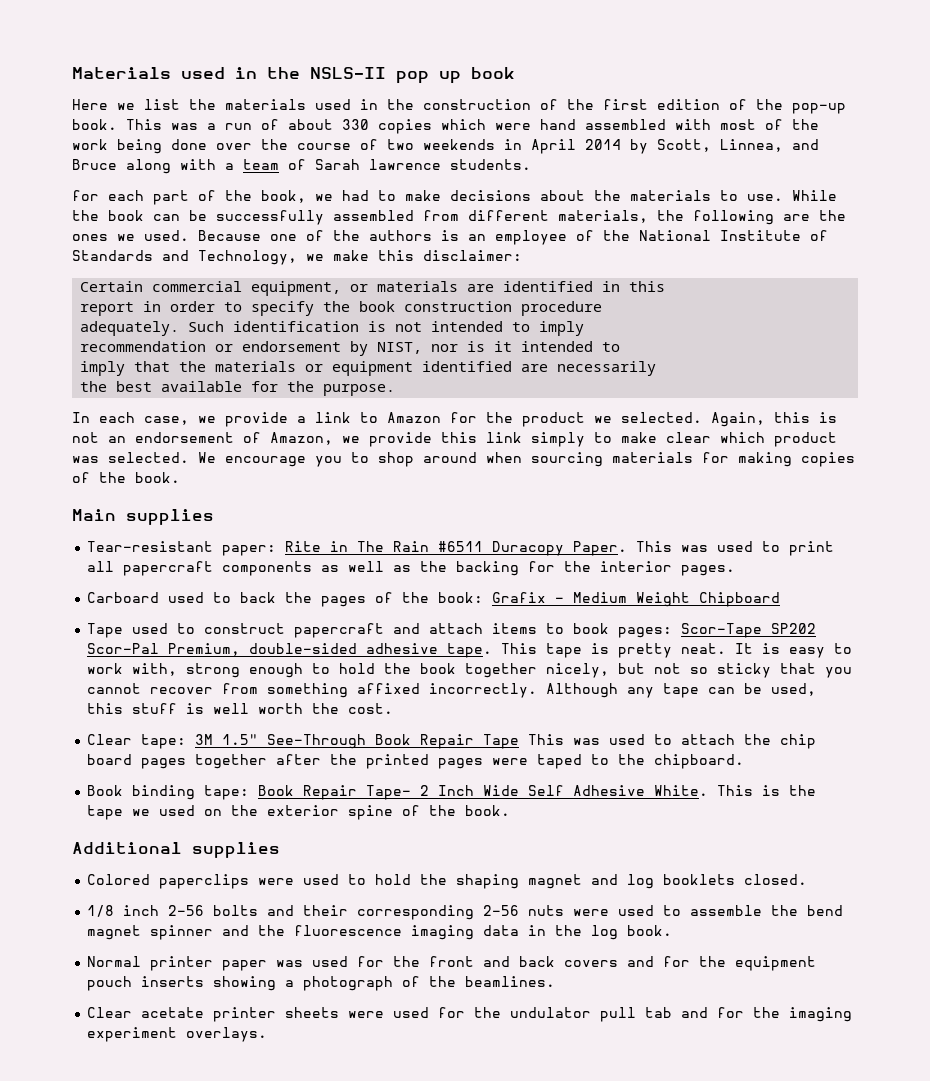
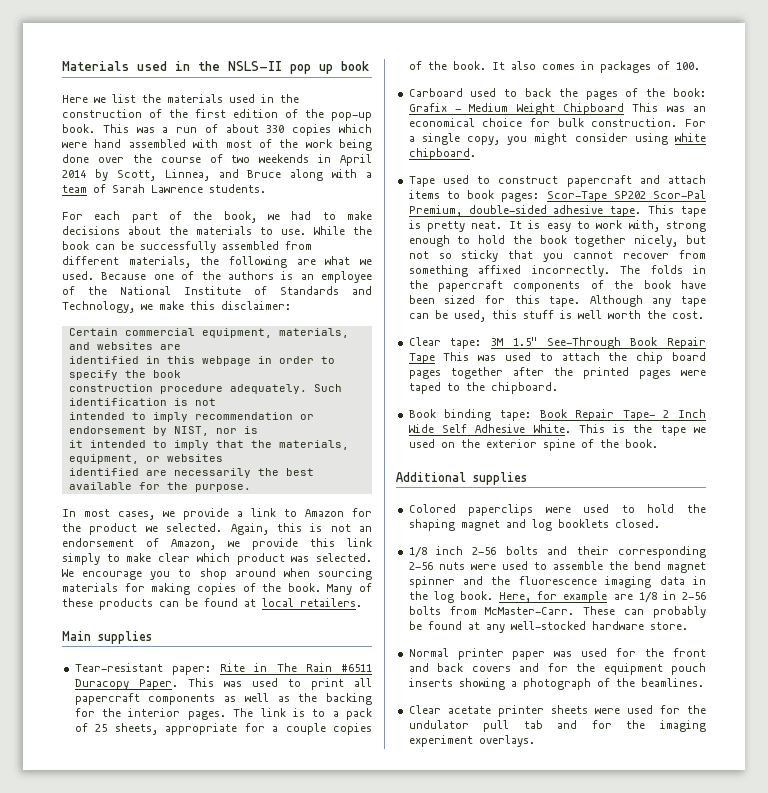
- This was a run of about 330 copies which were hand assembled with most of the work being done over the course of two weekends in April 2014 by Scott, Linnea, and Bruce along with a team of Sarah lawrence students.
+ This was a run of about 330 copies which were hand assembled with most of the work being done over the course of two weekends in April 2014 by Scott, Linnea, and Bruce along with a team of Sarah Lawrence students.
- for each part of the book, we had to make decisions about the materials to use.
+ For each part of the book, we had to make decisions about the materials to use.
- While the book can be successfully assembled from different materials, the following are the ones we used.
+ While the book can be successfully assembled from different materials, the following are what we used.
- Certain commercial equipment, or materials are identified in this
- report in order to specify the book construction procedure
- adequately.
+ Certain commercial equipment, materials, and websites are
+ identified in this webpage in order to specify the book
+ construction procedure adequately.
- Such identification is not intended to imply
- recommendation or endorsement by NIST, nor is it intended to
- imply that the materials or equipment identified are necessarily
- the best available for the purpose.
+ Such identification is not
+ intended to imply recommendation or endorsement by NIST, nor is
+ it intended to imply that the materials, equipment, or websites
+ identified are necessarily the best available for the purpose.
- In each case, we provide a link to Amazon for the product we selected.
+ In most cases, we provide a link to Amazon for the product we selected.
+ Many of these products can be found at local retailers.
+ The link is to a pack of 25 sheets, appropriate for a couple copies of the book. It also comes in packages of 100.
- Carboard used to back the pages of the book: Grafix - Medium Weight Chipboard
+ Carboard used to back the pages of the book: Grafix - Medium Weight Chipboard This was an economical choice for bulk construction. For a single copy, you might consider using white chipboard.
+ The folds in the papercraft components of the book have been sized for this tape.
+ Here, for example are 1/8 in 2-56 bolts from McMaster-Carr. These can probably be found at any well-stocked hardware store.

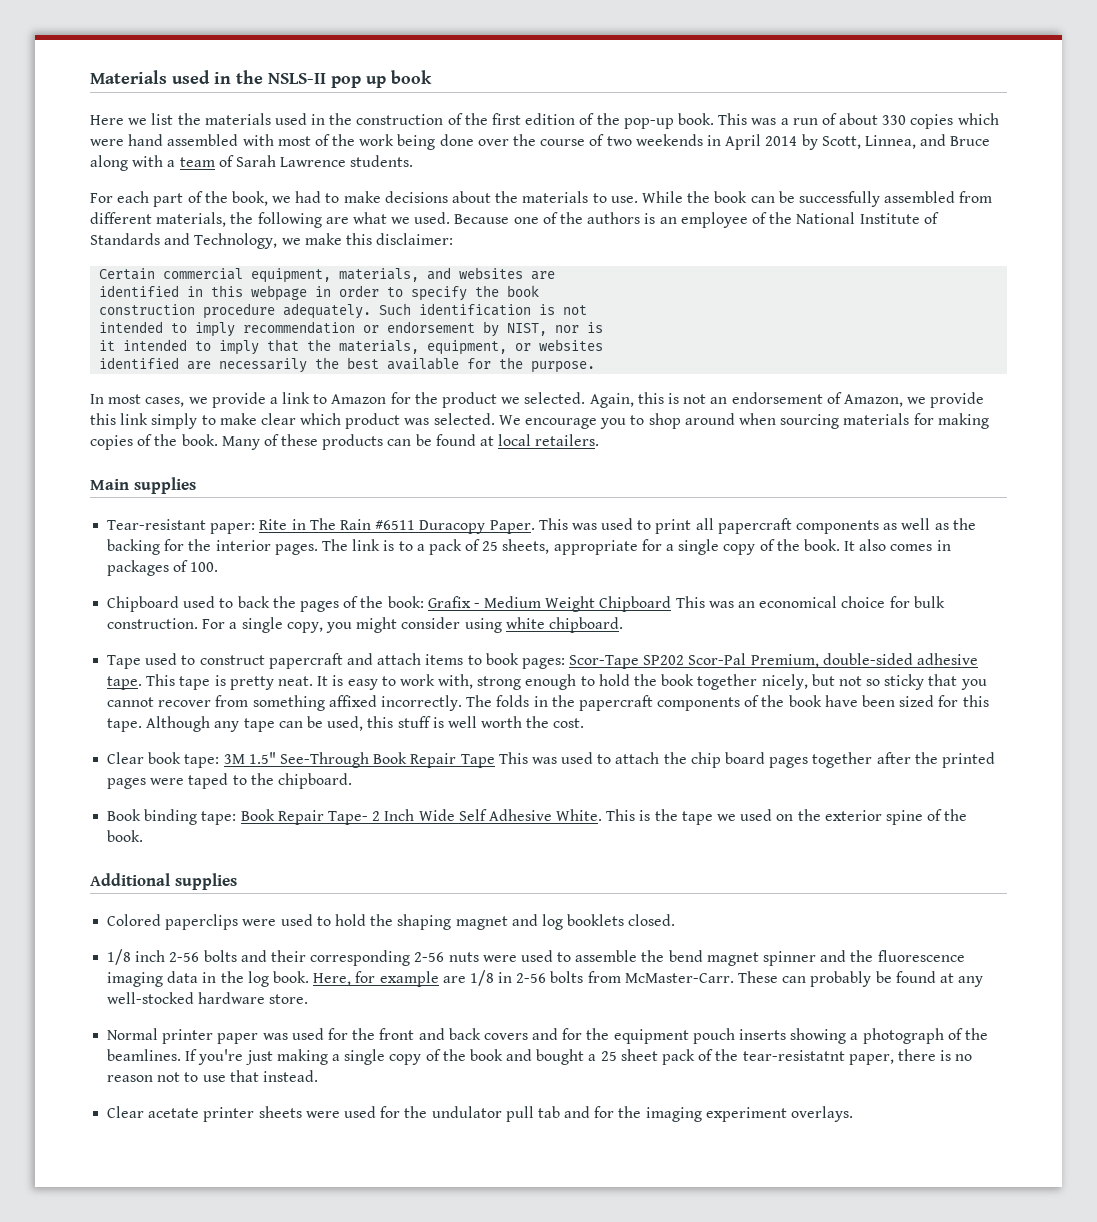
- The link is to a pack of 25 sheets, appropriate for a couple copies of the book.
+ The link is to a pack of 25 sheets, appropriate for a single copy of the book.
- Carboard used to back the pages of the book: Grafix - Medium Weight Chipboard This was an economical choice for bulk construction.
+ Chipboard used to back the pages of the book: Grafix - Medium Weight Chipboard This was an economical choice for bulk construction.
- Clear tape: 3M 1.5" See-Through Book Repair Tape This was used to attach the chip board pages together after the printed pages were taped to the chipboard.
+ Clear book tape: 3M 1.5" See-Through Book Repair Tape This was used to attach the chip board pages together after the printed pages were taped to the chipboard.
+ If you're just making a single copy of the book and bought a 25 sheet pack of the tear-resistatnt paper, there is no reason not to use that instead.

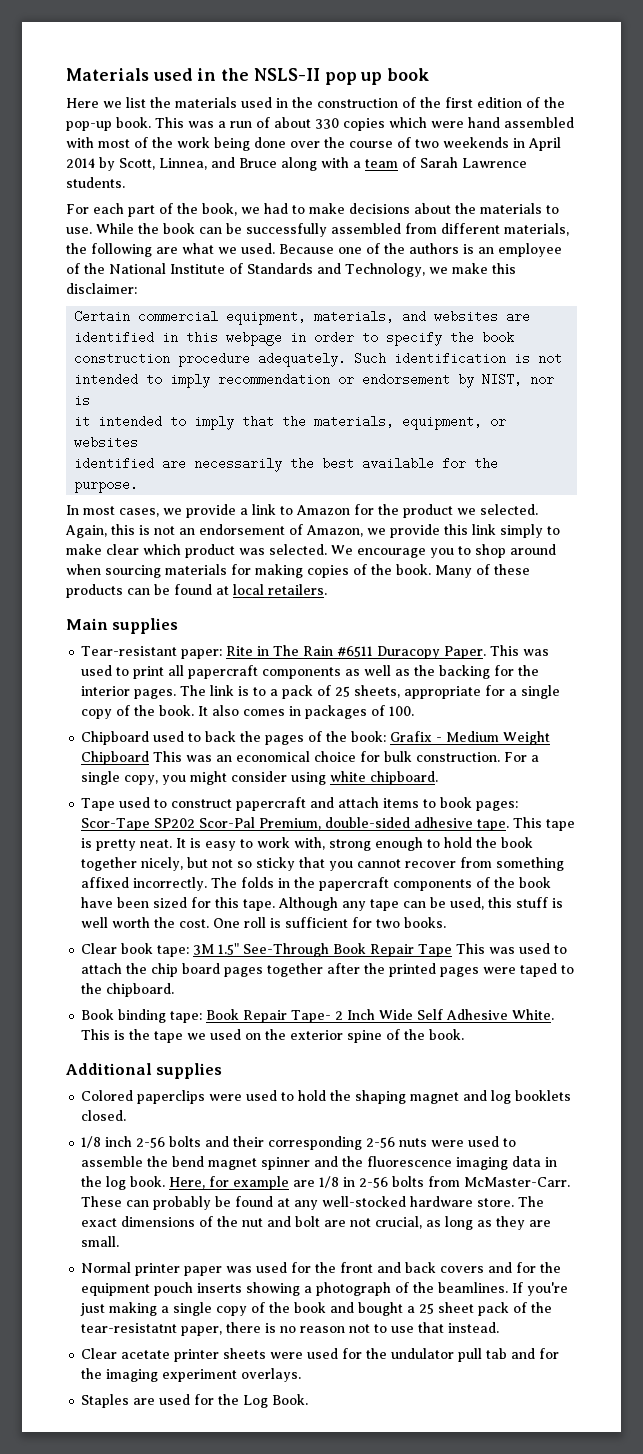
+ One roll is sufficient for two books.
+ The exact dimensions of the nut and bolt are not crucial, as long as they are small.
+ Staples are used for the Log Book.

